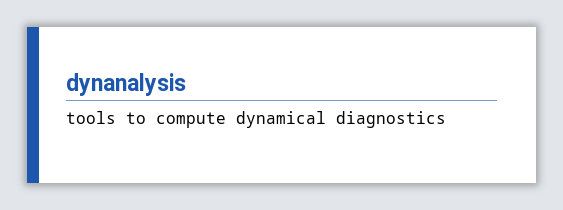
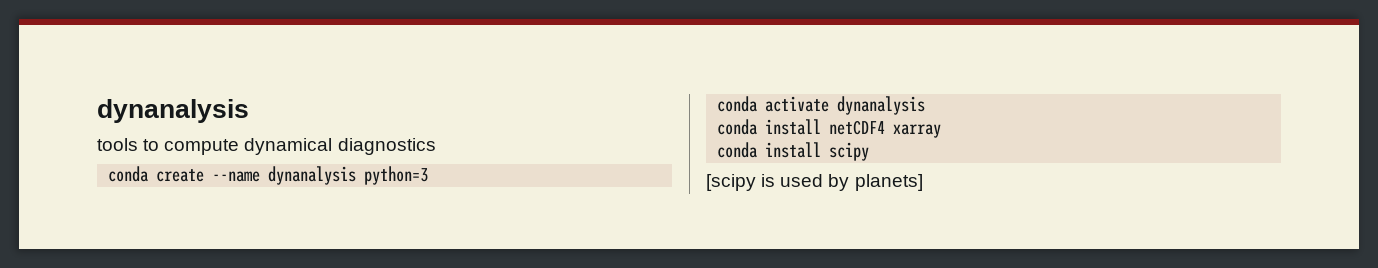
+ conda create --name dynanalysis python=3
+ conda activate dynanalysis
+ conda install netCDF4 xarray
+ conda install scipy
+ [scipy is used by planets]

